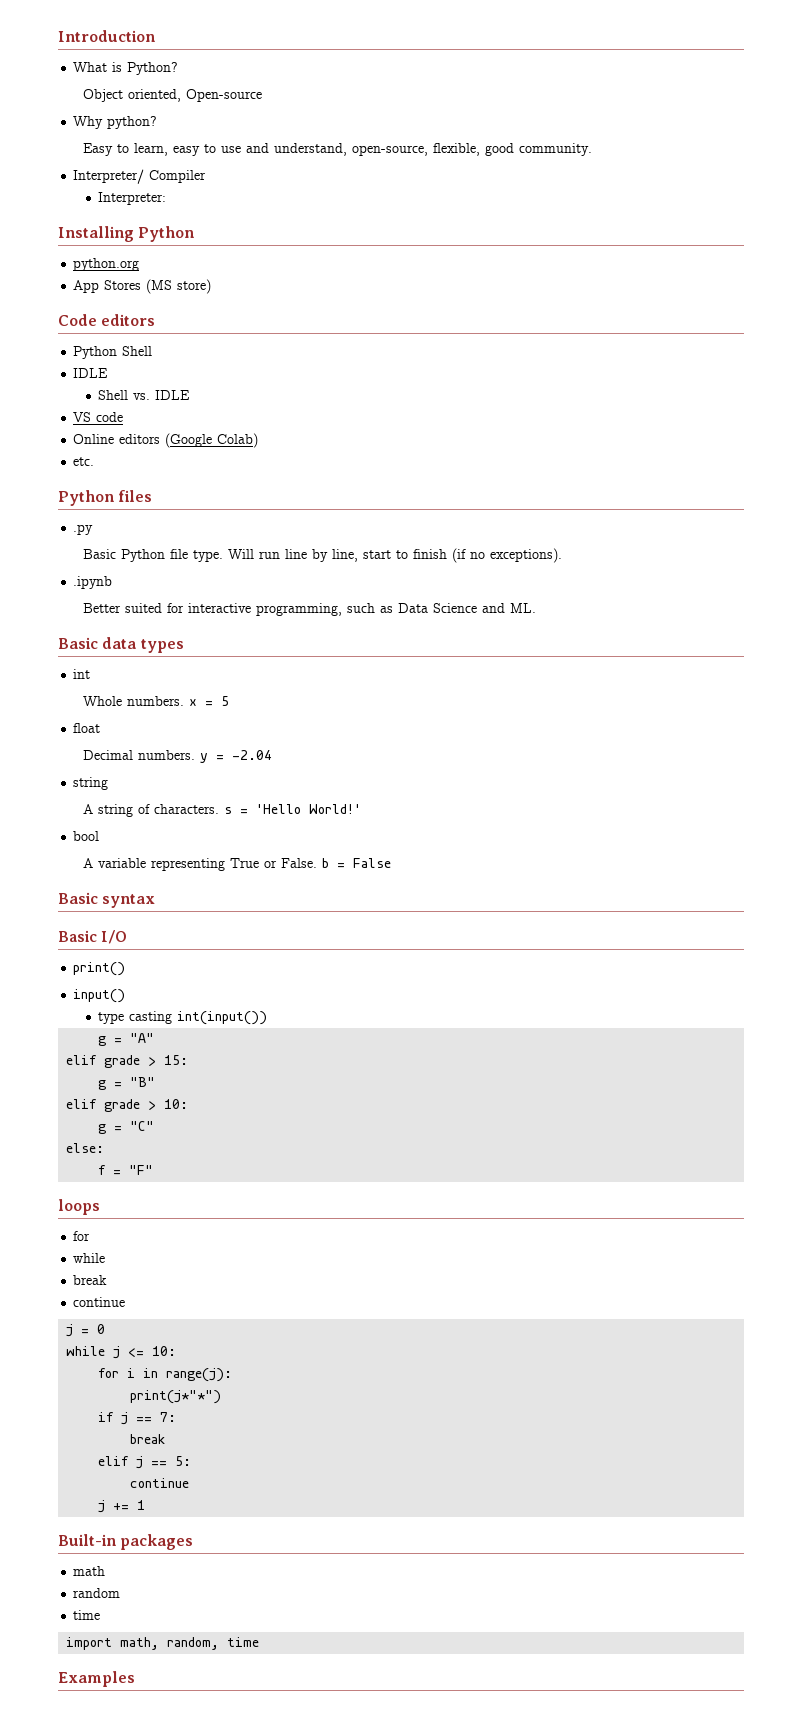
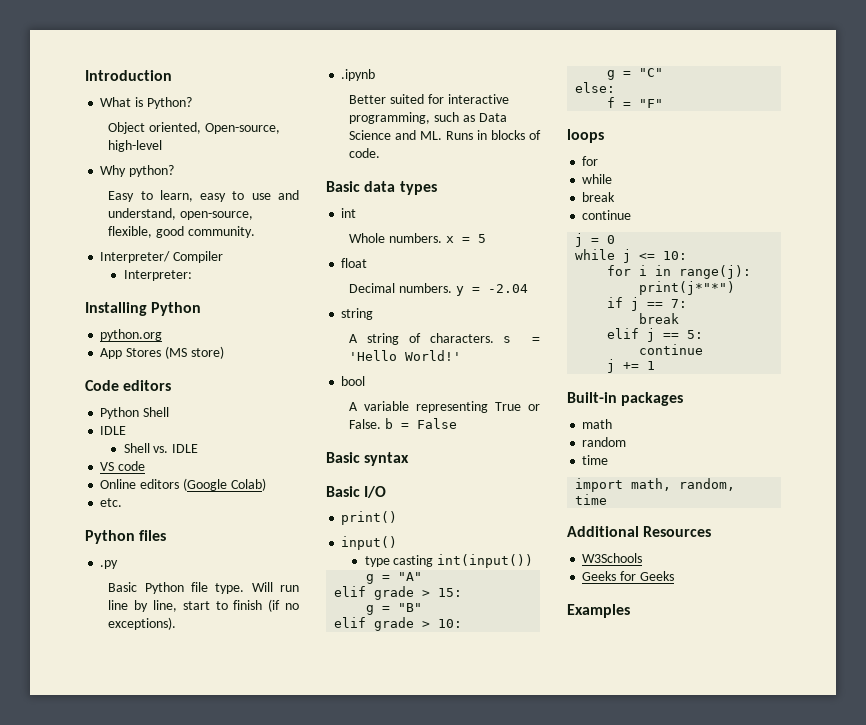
- Object oriented, Open-source
+ Object oriented, Open-source, high-level
- Better suited for interactive programming, such as Data Science and ML.
+ Better suited for interactive programming, such as Data Science and ML. Runs in blocks of code.
+ Additional Resources
+ W3Schools
+ Geeks for Geeks

